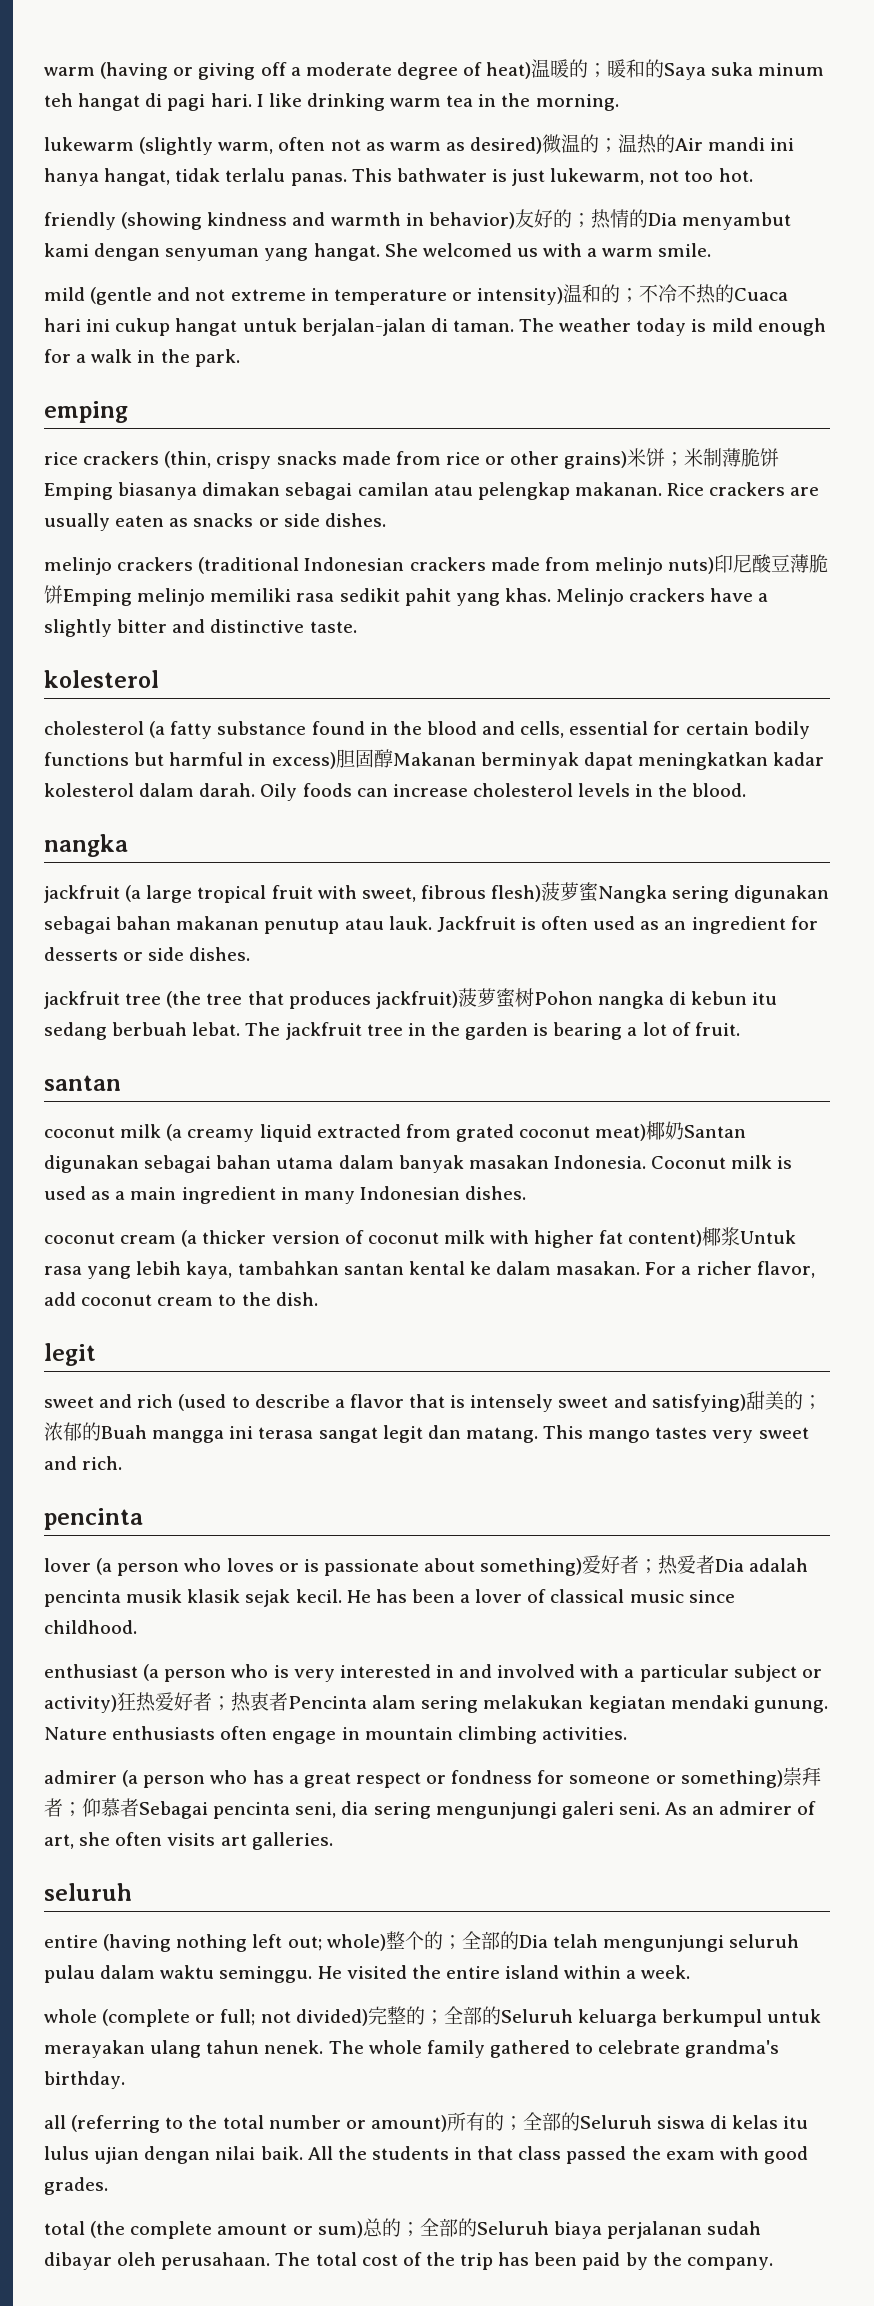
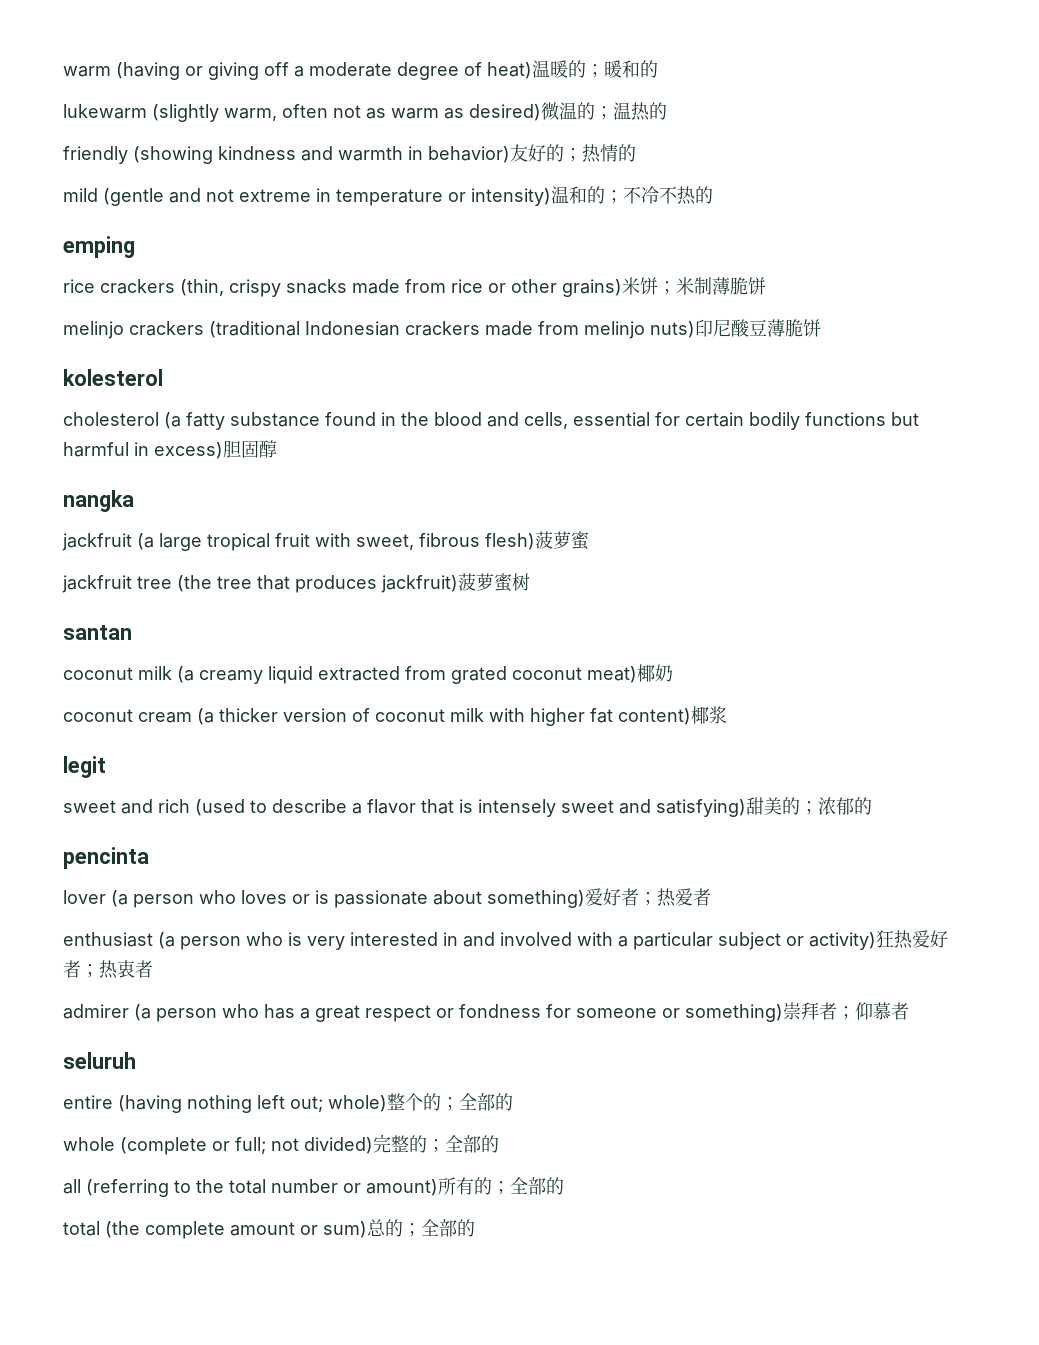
- warm (having or giving off a moderate degree of heat)温暖的；暖和的Saya suka minum teh hangat di pagi hari. I like drinking warm tea in the morning.
+ warm (having or giving off a moderate degree of heat)温暖的；暖和的
- lukewarm (slightly warm, often not as warm as desired)微温的；温热的Air mandi ini hanya hangat, tidak terlalu panas. This bathwater is just lukewarm, not too hot.
+ lukewarm (slightly warm, often not as warm as desired)微温的；温热的
- friendly (showing kindness and warmth in behavior)友好的；热情的Dia menyambut kami dengan senyuman yang hangat. She welcomed us with a warm smile.
+ friendly (showing kindness and warmth in behavior)友好的；热情的
- mild (gentle and not extreme in temperature or intensity)温和的；不冷不热的Cuaca hari ini cukup hangat untuk berjalan-jalan di taman. The weather today is mild enough for a walk in the park.
+ mild (gentle and not extreme in temperature or intensity)温和的；不冷不热的
- rice crackers (thin, crispy snacks made from rice or other grains)米饼；米制薄脆饼Emping biasanya dimakan sebagai camilan atau pelengkap makanan. Rice crackers are usually eaten as snacks or side dishes.
+ rice crackers (thin, crispy snacks made from rice or other grains)米饼；米制薄脆饼
- melinjo crackers (traditional Indonesian crackers made from melinjo nuts)印尼酸豆薄脆饼Emping melinjo memiliki rasa sedikit pahit yang khas. Melinjo crackers have a slightly bitter and distinctive taste.
+ melinjo crackers (traditional Indonesian crackers made from melinjo nuts)印尼酸豆薄脆饼
- cholesterol (a fatty substance found in the blood and cells, essential for certain bodily functions but harmful in excess)胆固醇Makanan berminyak dapat meningkatkan kadar kolesterol dalam darah. Oily foods can increase cholesterol levels in the blood.
+ cholesterol (a fatty substance found in the blood and cells, essential for certain bodily functions but harmful in excess)胆固醇
- jackfruit (a large tropical fruit with sweet, fibrous flesh)菠萝蜜Nangka sering digunakan sebagai bahan makanan penutup atau lauk. Jackfruit is often used as an ingredient for desserts or side dishes.
+ jackfruit (a large tropical fruit with sweet, fibrous flesh)菠萝蜜
- jackfruit tree (the tree that produces jackfruit)菠萝蜜树Pohon nangka di kebun itu sedang berbuah lebat. The jackfruit tree in the garden is bearing a lot of fruit.
+ jackfruit tree (the tree that produces jackfruit)菠萝蜜树
- coconut milk (a creamy liquid extracted from grated coconut meat)椰奶Santan digunakan sebagai bahan utama dalam banyak masakan Indonesia. Coconut milk is used as a main ingredient in many Indonesian dishes.
+ coconut milk (a creamy liquid extracted from grated coconut meat)椰奶
- coconut cream (a thicker version of coconut milk with higher fat content)椰浆Untuk rasa yang lebih kaya, tambahkan santan kental ke dalam masakan. For a richer flavor, add coconut cream to the dish.
+ coconut cream (a thicker version of coconut milk with higher fat content)椰浆
- sweet and rich (used to describe a flavor that is intensely sweet and satisfying)甜美的；浓郁的Buah mangga ini terasa sangat legit dan matang. This mango tastes very sweet and rich.
+ sweet and rich (used to describe a flavor that is intensely sweet and satisfying)甜美的；浓郁的
- lover (a person who loves or is passionate about something)爱好者；热爱者Dia adalah pencinta musik klasik sejak kecil. He has been a lover of classical music since childhood.
+ lover (a person who loves or is passionate about something)爱好者；热爱者
- enthusiast (a person who is very interested in and involved with a particular subject or activity)狂热爱好者；热衷者Pencinta alam sering melakukan kegiatan mendaki gunung. Nature enthusiasts often engage in mountain climbing activities.
+ enthusiast (a person who is very interested in and involved with a particular subject or activity)狂热爱好者；热衷者
- admirer (a person who has a great respect or fondness for someone or something)崇拜者；仰慕者Sebagai pencinta seni, dia sering mengunjungi galeri seni. As an admirer of art, she often visits art galleries.
+ admirer (a person who has a great respect or fondness for someone or something)崇拜者；仰慕者
- entire (having nothing left out; whole)整个的；全部的Dia telah mengunjungi seluruh pulau dalam waktu seminggu. He visited the entire island within a week.
+ entire (having nothing left out; whole)整个的；全部的
- whole (complete or full; not divided)完整的；全部的Seluruh keluarga berkumpul untuk merayakan ulang tahun nenek. The whole family gathered to celebrate grandma's birthday.
+ whole (complete or full; not divided)完整的；全部的
- all (referring to the total number or amount)所有的；全部的Seluruh siswa di kelas itu lulus ujian dengan nilai baik. All the students in that class passed the exam with good grades.
+ all (referring to the total number or amount)所有的；全部的
- total (the complete amount or sum)总的；全部的Seluruh biaya perjalanan sudah dibayar oleh perusahaan. The total cost of the trip has been paid by the company.
+ total (the complete amount or sum)总的；全部的

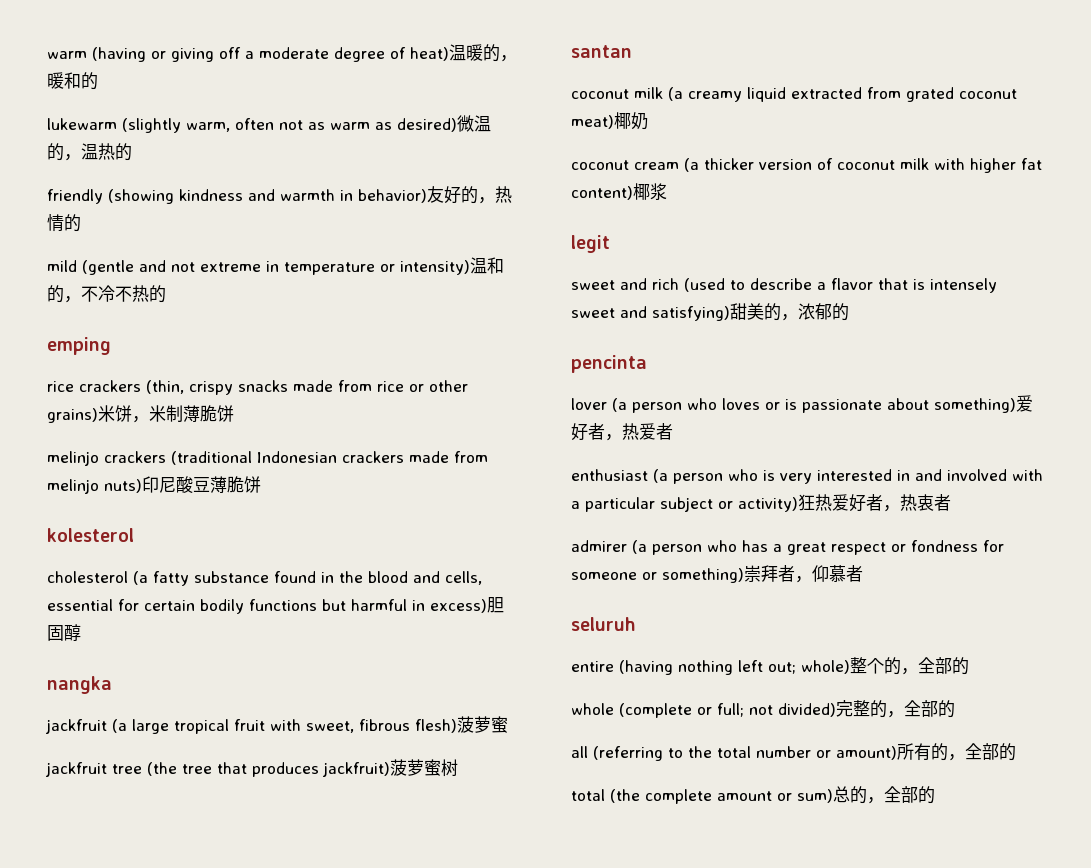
- warm (having or giving off a moderate degree of heat)温暖的；暖和的
+ warm (having or giving off a moderate degree of heat)温暖的，暖和的
- lukewarm (slightly warm, often not as warm as desired)微温的；温热的
+ lukewarm (slightly warm, often not as warm as desired)微温的，温热的
- friendly (showing kindness and warmth in behavior)友好的；热情的
+ friendly (showing kindness and warmth in behavior)友好的，热情的
- mild (gentle and not extreme in temperature or intensity)温和的；不冷不热的
+ mild (gentle and not extreme in temperature or intensity)温和的，不冷不热的
- rice crackers (thin, crispy snacks made from rice or other grains)米饼；米制薄脆饼
+ rice crackers (thin, crispy snacks made from rice or other grains)米饼，米制薄脆饼
- sweet and rich (used to describe a flavor that is intensely sweet and satisfying)甜美的；浓郁的
+ sweet and rich (used to describe a flavor that is intensely sweet and satisfying)甜美的，浓郁的
- lover (a person who loves or is passionate about something)爱好者；热爱者
+ lover (a person who loves or is passionate about something)爱好者，热爱者
- enthusiast (a person who is very interested in and involved with a particular subject or activity)狂热爱好者；热衷者
+ enthusiast (a person who is very interested in and involved with a particular subject or activity)狂热爱好者，热衷者
- admirer (a person who has a great respect or fondness for someone or something)崇拜者；仰慕者
+ admirer (a person who has a great respect or fondness for someone or something)崇拜者，仰慕者
- entire (having nothing left out; whole)整个的；全部的
+ entire (having nothing left out; whole)整个的，全部的
- whole (complete or full; not divided)完整的；全部的
+ whole (complete or full; not divided)完整的，全部的
- all (referring to the total number or amount)所有的；全部的
+ all (referring to the total number or amount)所有的，全部的
- total (the complete amount or sum)总的；全部的
+ total (the complete amount or sum)总的，全部的

